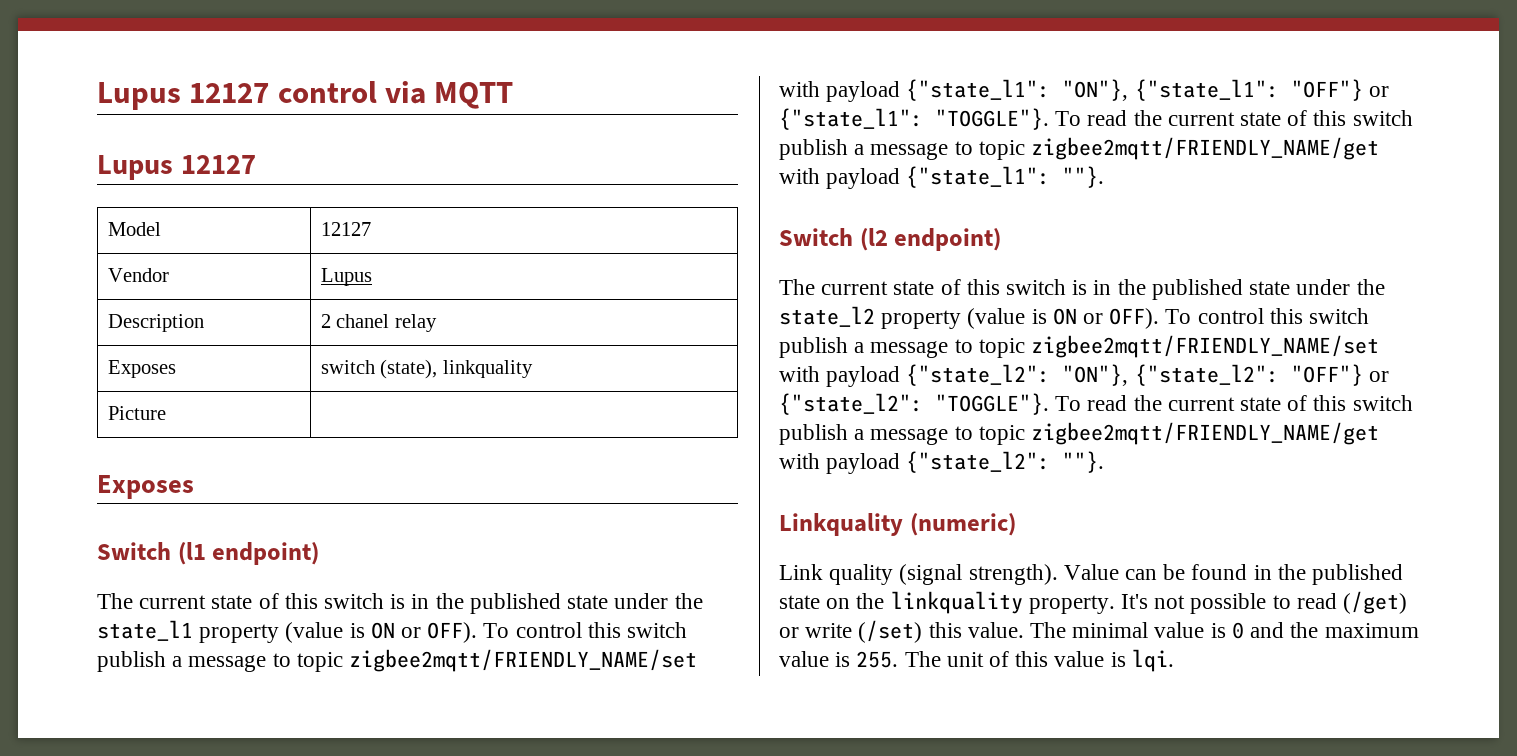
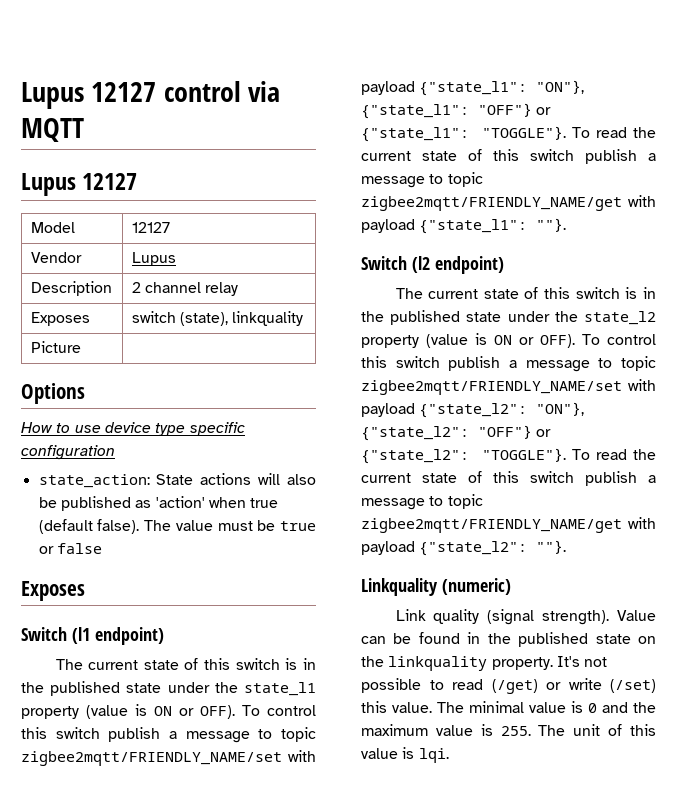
- Description | 2 chanel relay
+ Description | 2 channel relay
+ Options
+ How to use device type specific configuration
+ state_action: State actions will also be published as 'action' when true (default false). The value must be true or false

